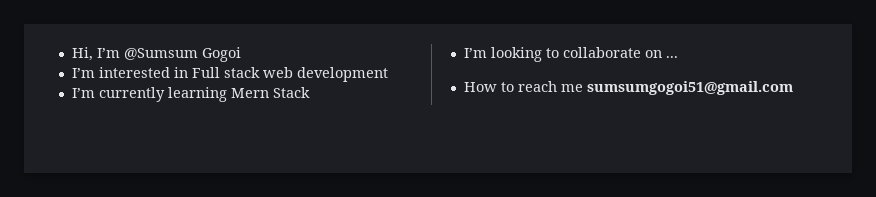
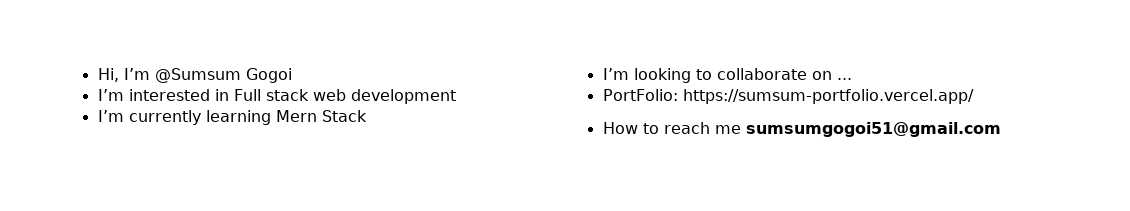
+ PortFolio: https://sumsum-portfolio.vercel.app/

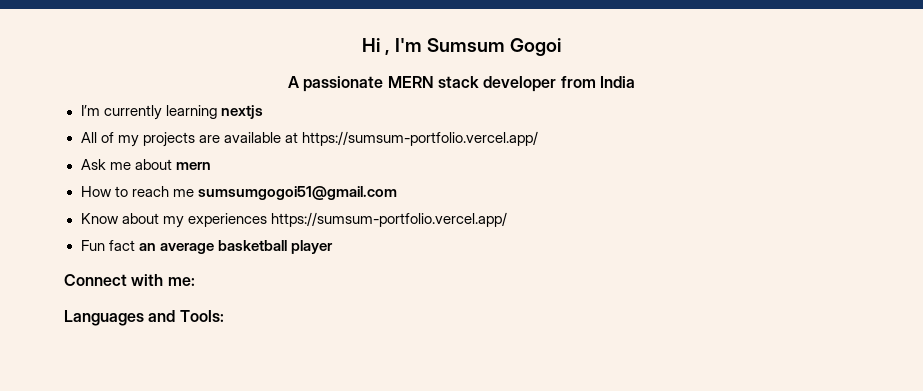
- Hi, I’m @Sumsum Gogoi
- I’m interested in Full stack web development
- I’m currently learning Mern Stack
- I’m looking to collaborate on ...
- PortFolio: https://sumsum-portfolio.vercel.app/
+ Hi , I'm Sumsum Gogoi
+ A passionate MERN stack developer from India
+ I’m currently learning nextjs
+ All of my projects are available at https://sumsum-portfolio.vercel.app/
+ Ask me about mern
+ Know about my experiences https://sumsum-portfolio.vercel.app/
+ Fun fact an average basketball player
+ Connect with me:
+ Languages and Tools:

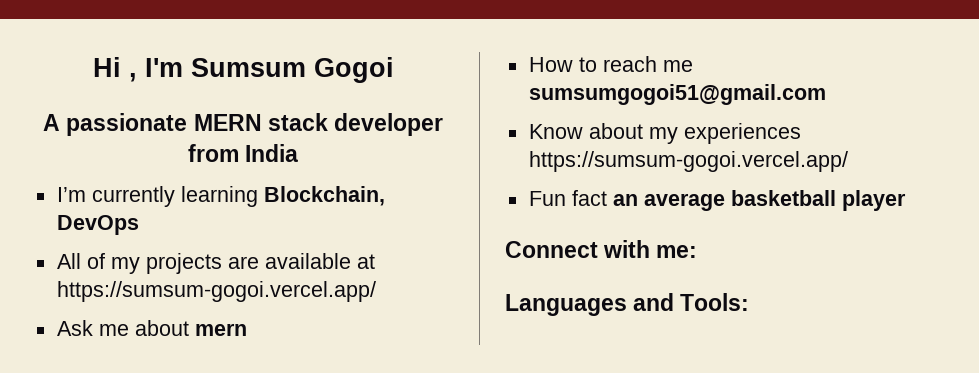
- I’m currently learning nextjs
+ I’m currently learning Blockchain, DevOps
- All of my projects are available at https://sumsum-portfolio.vercel.app/
+ All of my projects are available at https://sumsum-gogoi.vercel.app/
- Know about my experiences https://sumsum-portfolio.vercel.app/
+ Know about my experiences https://sumsum-gogoi.vercel.app/

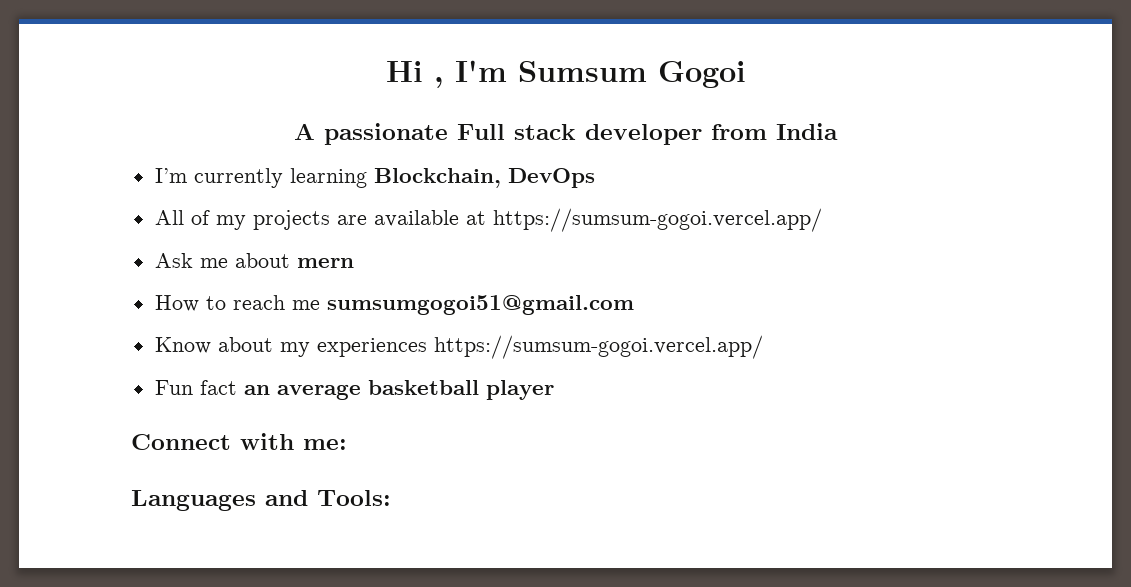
- A passionate MERN stack developer from India
+ A passionate Full stack developer from India

